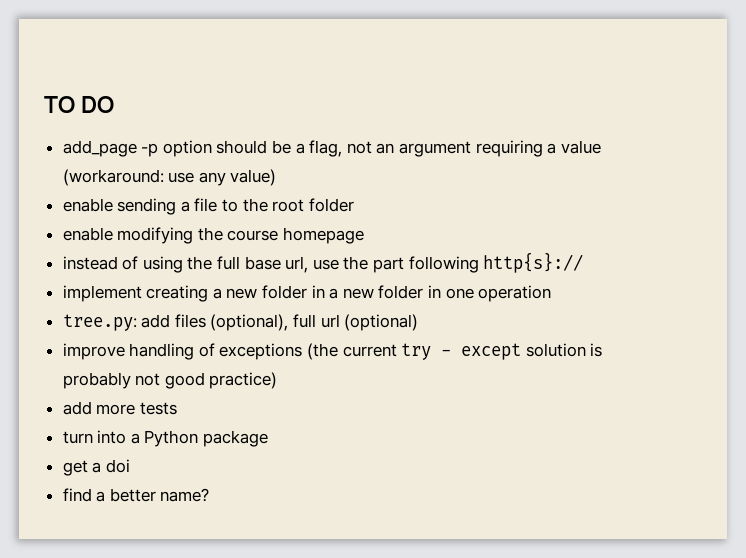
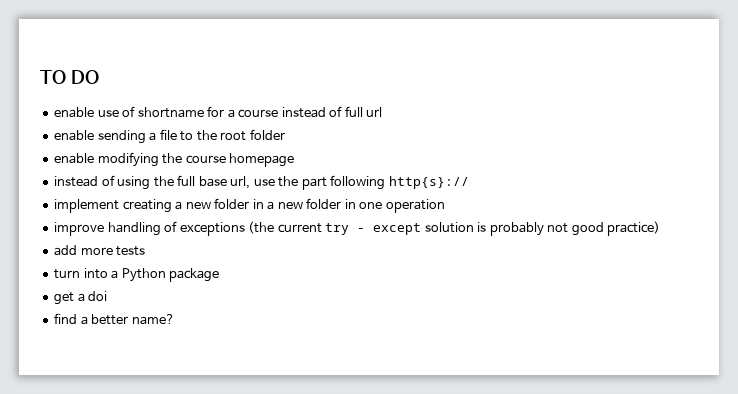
- add_page -p option should be a flag, not an argument requiring a value (workaround: use any value)
+ enable use of shortname for a course instead of full url
- tree.py: add files (optional), full url (optional)

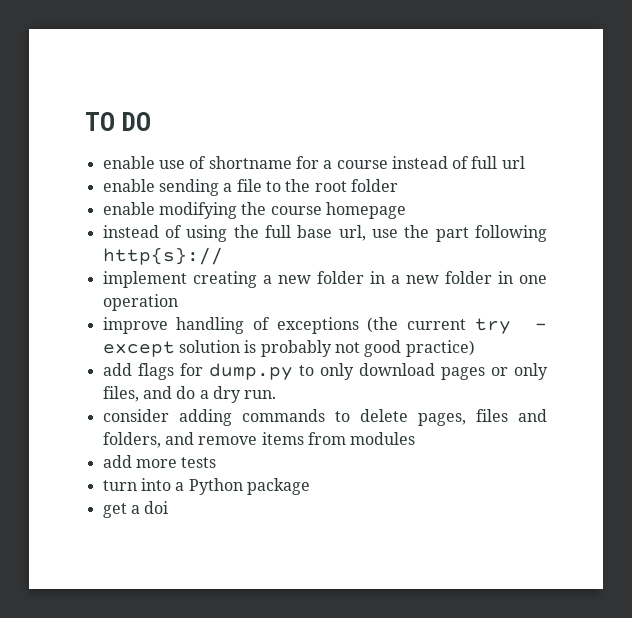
+ add flags for dump.py to only download pages or only files, and do a dry run.
+ consider adding commands to delete pages, files and folders, and remove items from modules
- find a better name?

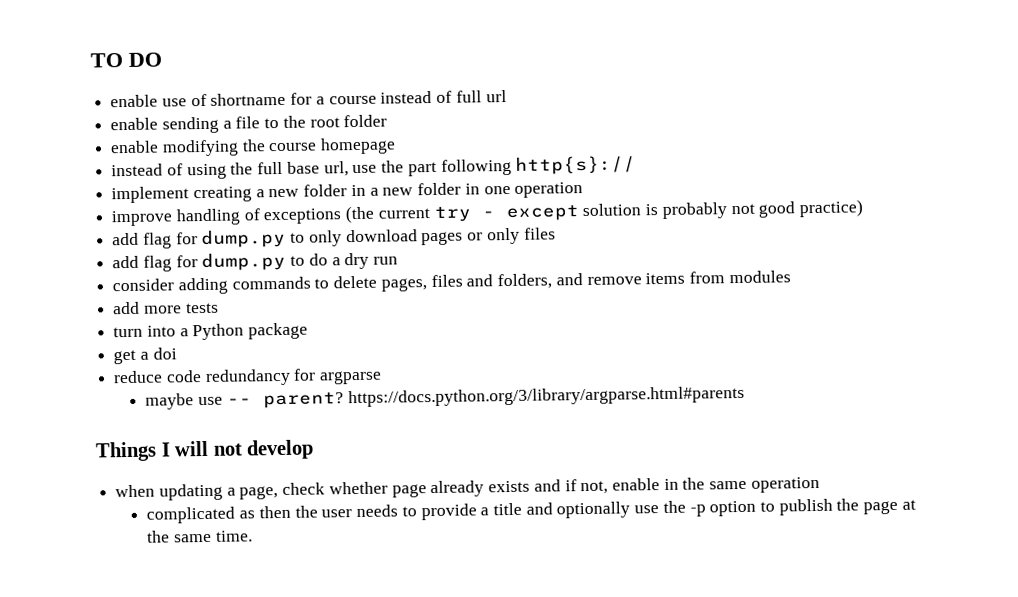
- add flags for dump.py to only download pages or only files, and do a dry run.
+ add flag for dump.py to only download pages or only files
+ add flag for dump.py to do a dry run
+ reduce code redundancy for argparse
+ maybe use -- parent? https://docs.python.org/3/library/argparse.html#parents
+ Things I will not develop
+ when updating a page, check whether page already exists and if not, enable in the same operation
+ complicated as then the user needs to provide a title and optionally use the -p option to publish the page at the same time.

